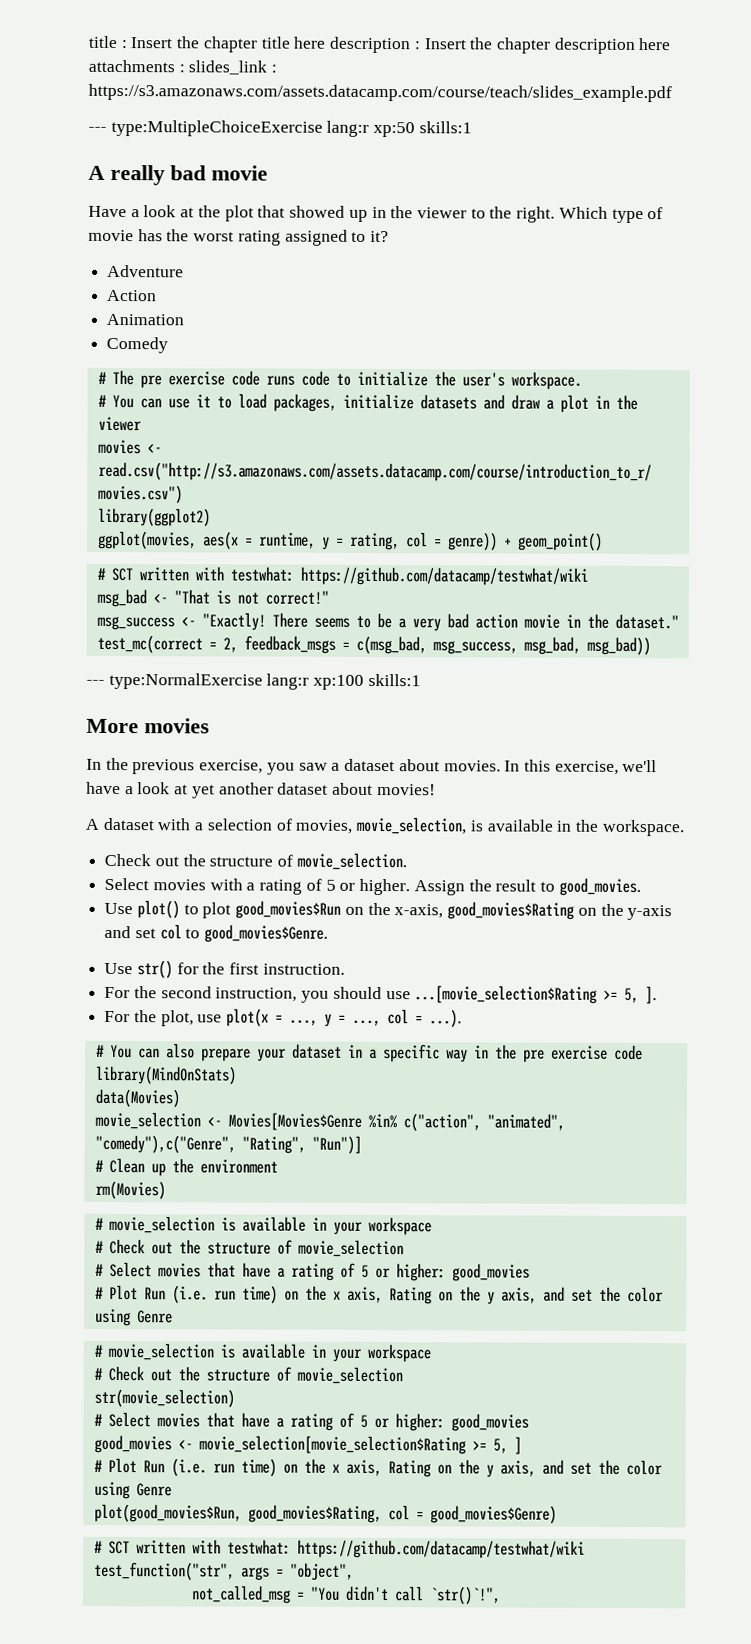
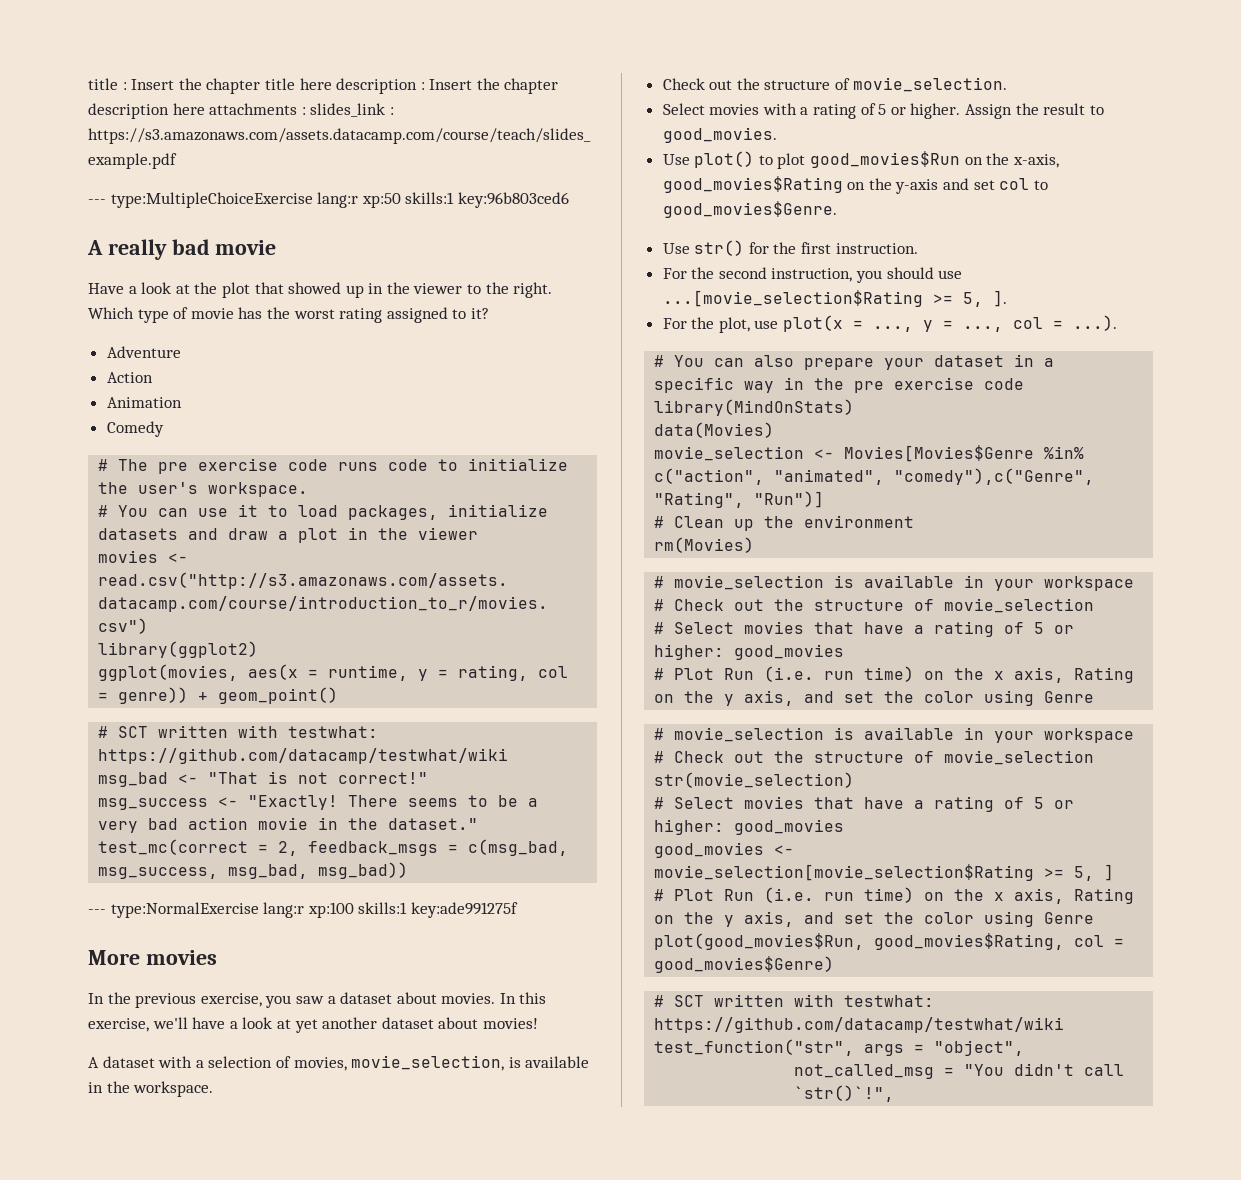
- --- type:MultipleChoiceExercise lang:r xp:50 skills:1
+ --- type:MultipleChoiceExercise lang:r xp:50 skills:1 key:96b803ced6
- --- type:NormalExercise lang:r xp:100 skills:1
+ --- type:NormalExercise lang:r xp:100 skills:1 key:ade991275f

